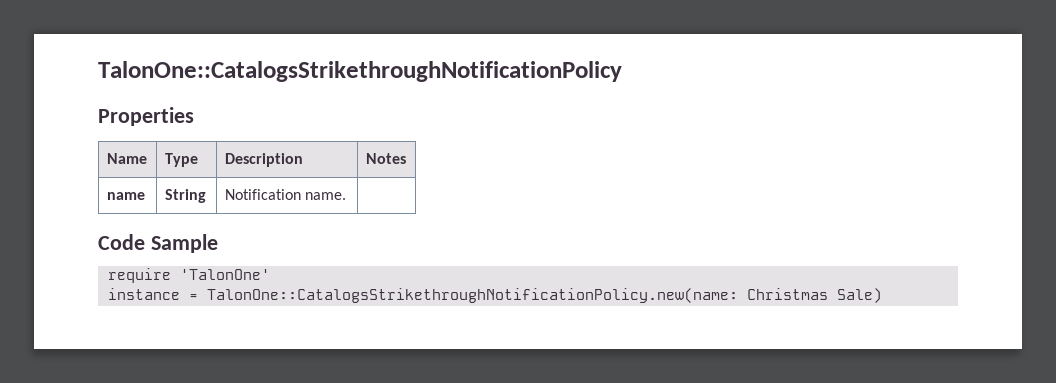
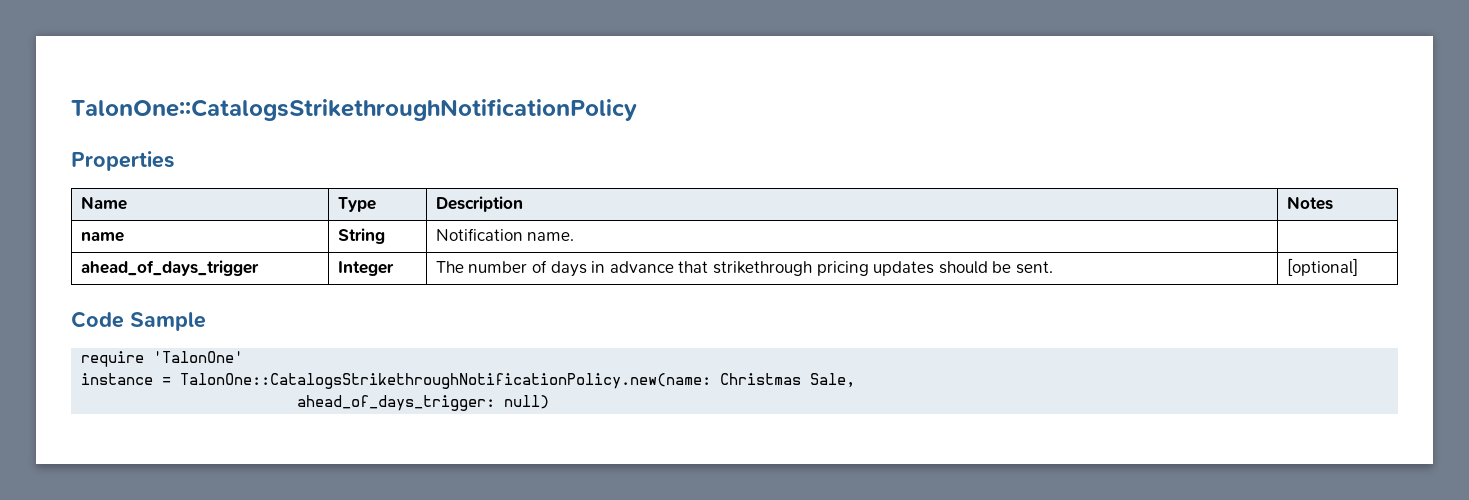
+ ahead_of_days_trigger | Integer | The number of days in advance that strikethrough pricing updates should be sent. | [optional]
- instance = TalonOne::CatalogsStrikethroughNotificationPolicy.new(name: Christmas Sale)
+ instance = TalonOne::CatalogsStrikethroughNotificationPolicy.new(name: Christmas Sale,
+ ahead_of_days_trigger: null)

